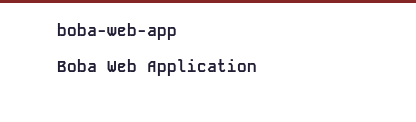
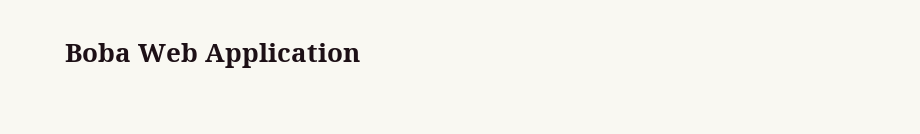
- boba-web-app

